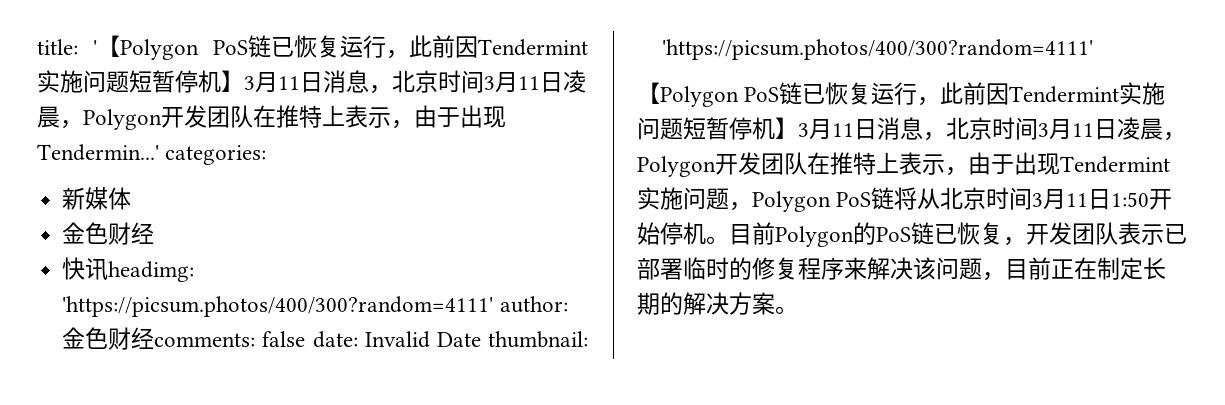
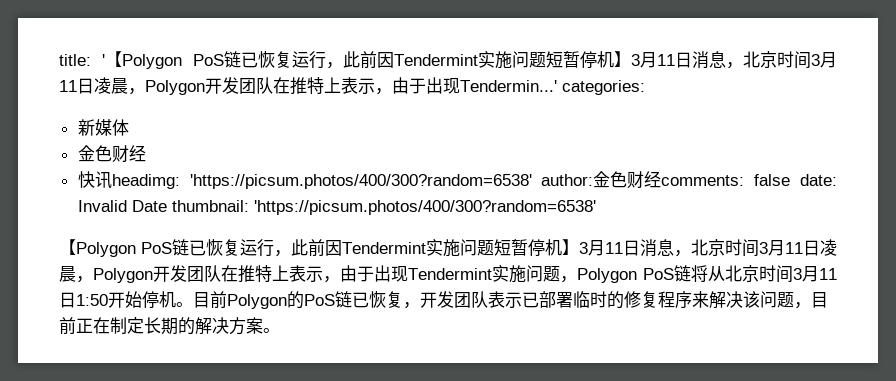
- 快讯headimg: 'https://picsum.photos/400/300?random=4111' author:金色财经comments: false date: Invalid Date thumbnail: 'https://picsum.photos/400/300?random=4111'
+ 快讯headimg: 'https://picsum.photos/400/300?random=6538' author:金色财经comments: false date: Invalid Date thumbnail: 'https://picsum.photos/400/300?random=6538'

